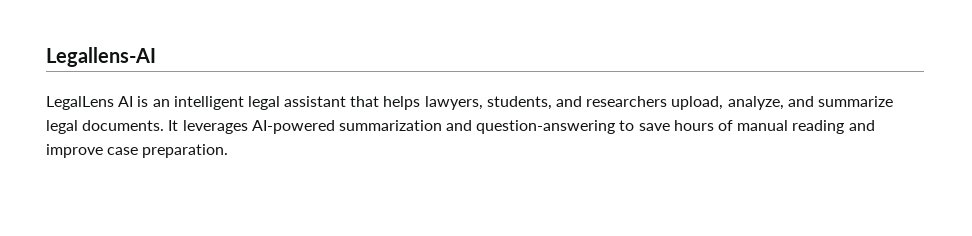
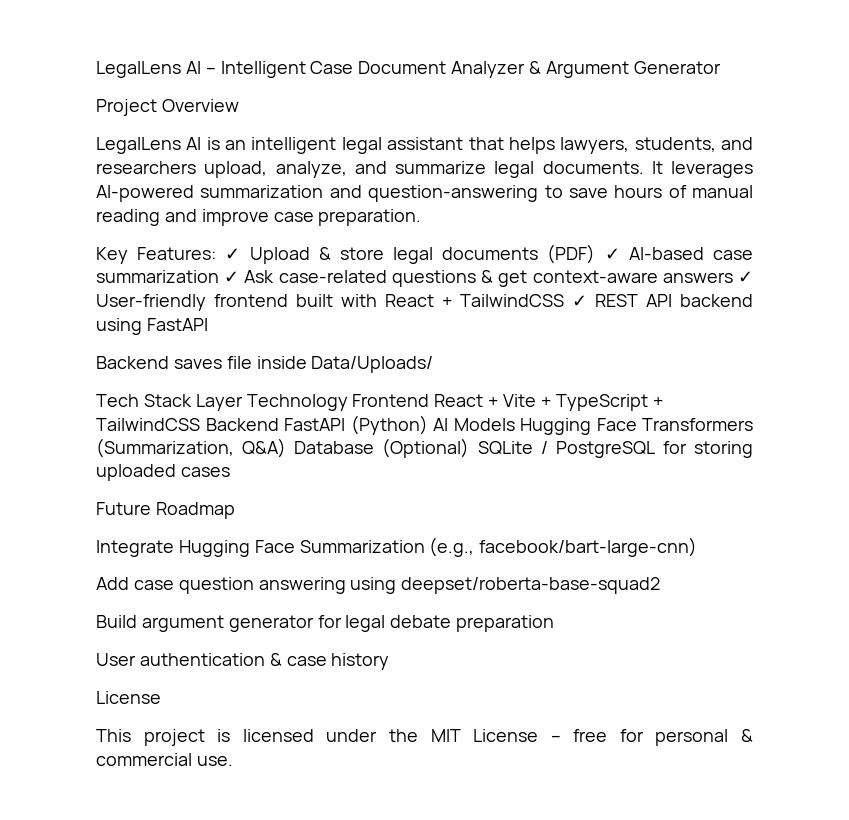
- Legallens-AI
+ LegalLens AI – Intelligent Case Document Analyzer & Argument Generator
+ Project Overview
+ Key Features: ✓ Upload & store legal documents (PDF) ✓ AI-based case summarization ✓ Ask case-related questions & get context-aware answers ✓ User-friendly frontend built with React + TailwindCSS ✓ REST API backend using FastAPI
+ Backend saves file inside Data/Uploads/
+ Tech Stack Layer Technology Frontend React + Vite + TypeScript + TailwindCSS Backend FastAPI (Python) AI Models Hugging Face Transformers (Summarization, Q&A) Database (Optional) SQLite / PostgreSQL for storing uploaded cases
+ Future Roadmap
+ Integrate Hugging Face Summarization (e.g., facebook/bart-large-cnn)
+ Add case question answering using deepset/roberta-base-squad2
+ Build argument generator for legal debate preparation
+ User authentication & case history
+ License
+ This project is licensed under the MIT License – free for personal & commercial use.

